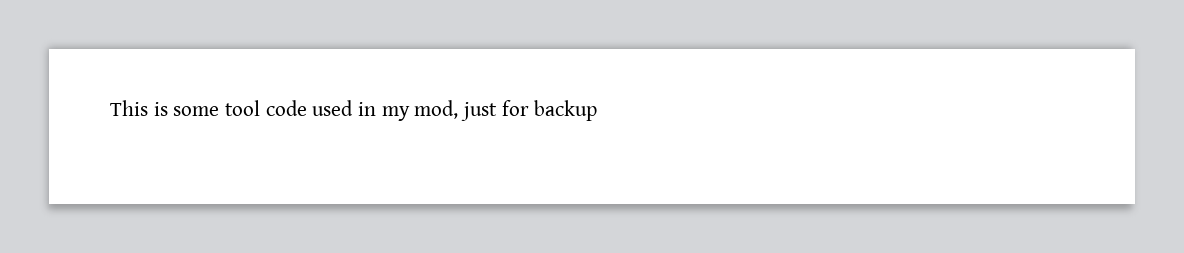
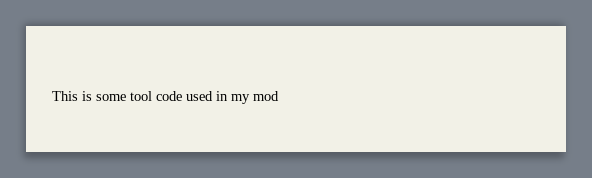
- This is some tool code used in my mod, just for backup
+ This is some tool code used in my mod

